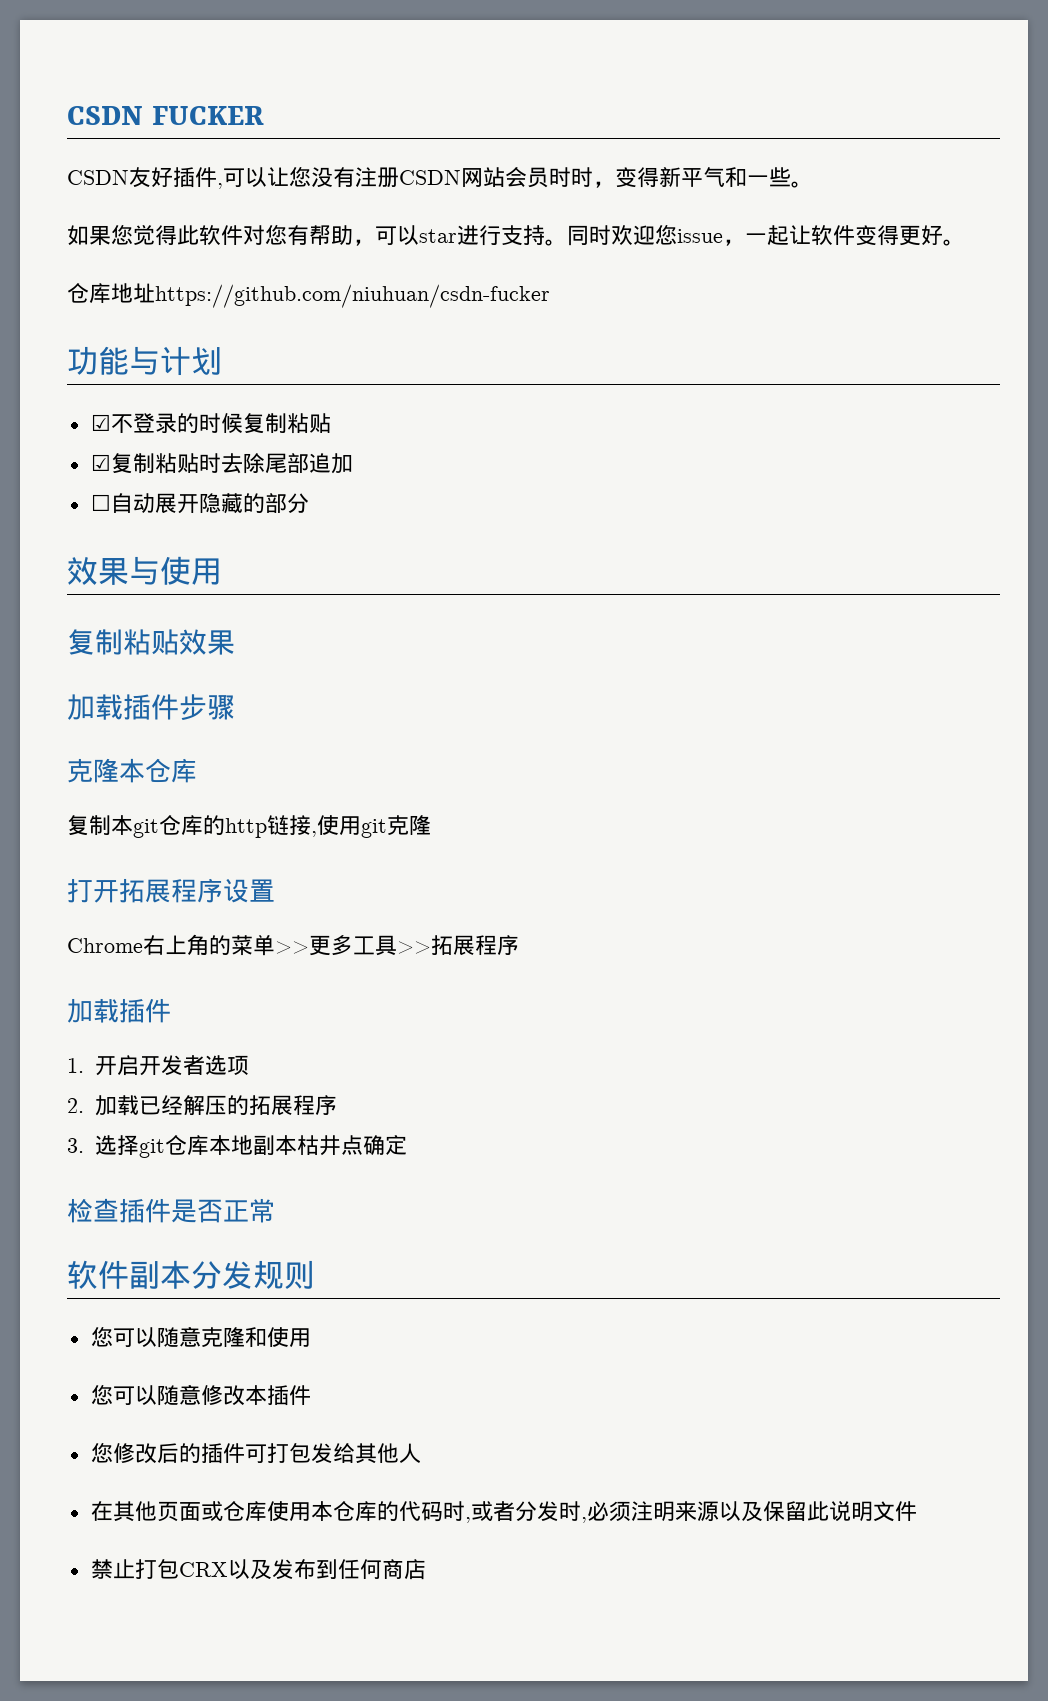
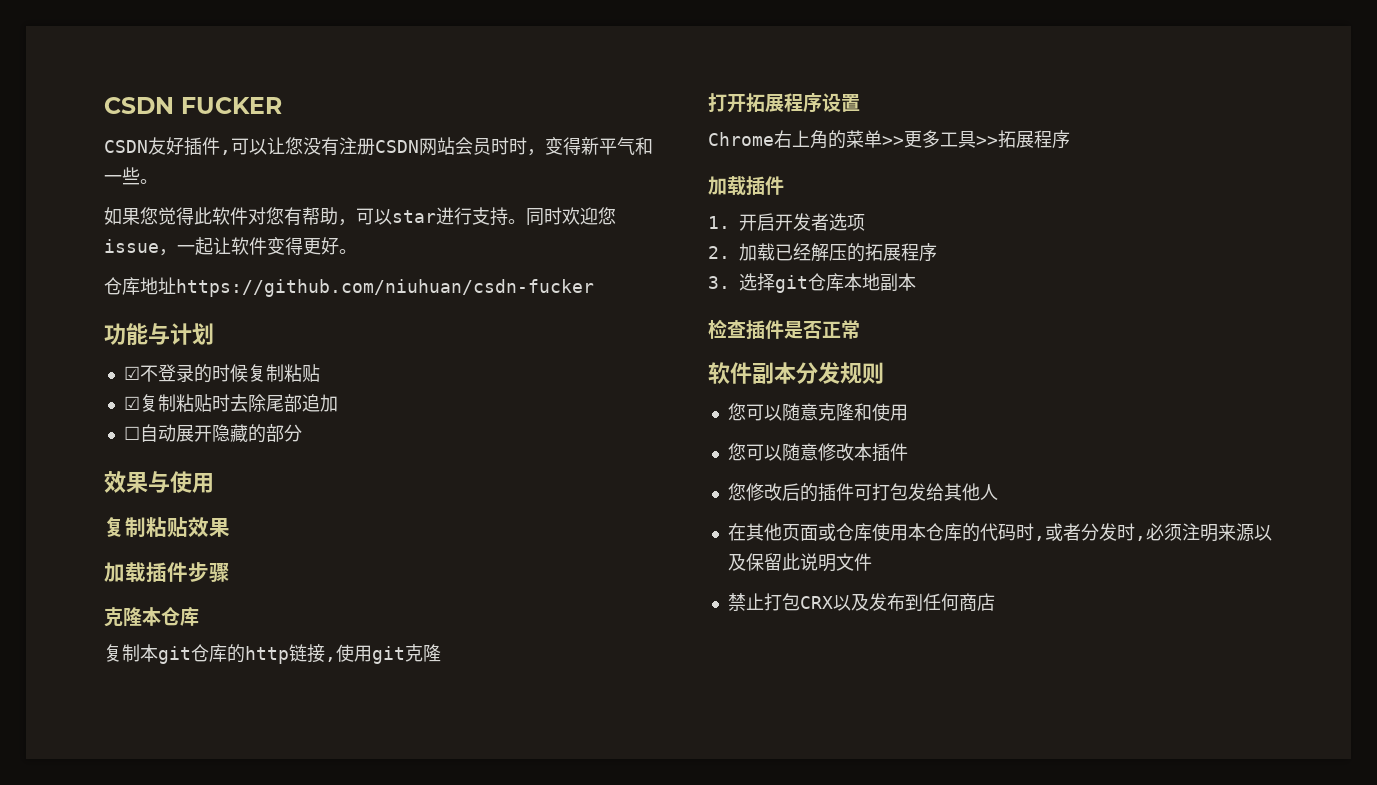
- 3.选择git仓库本地副本枯井点确定
+ 3.选择git仓库本地副本

